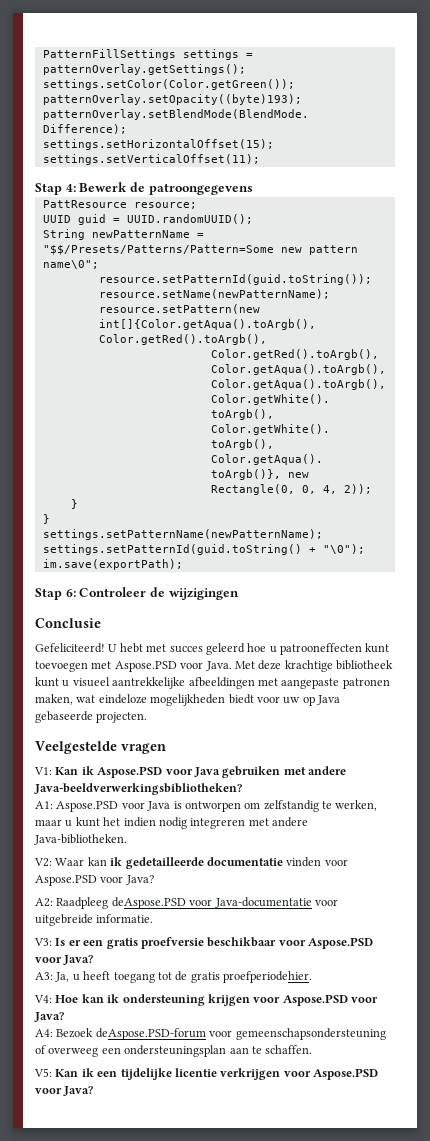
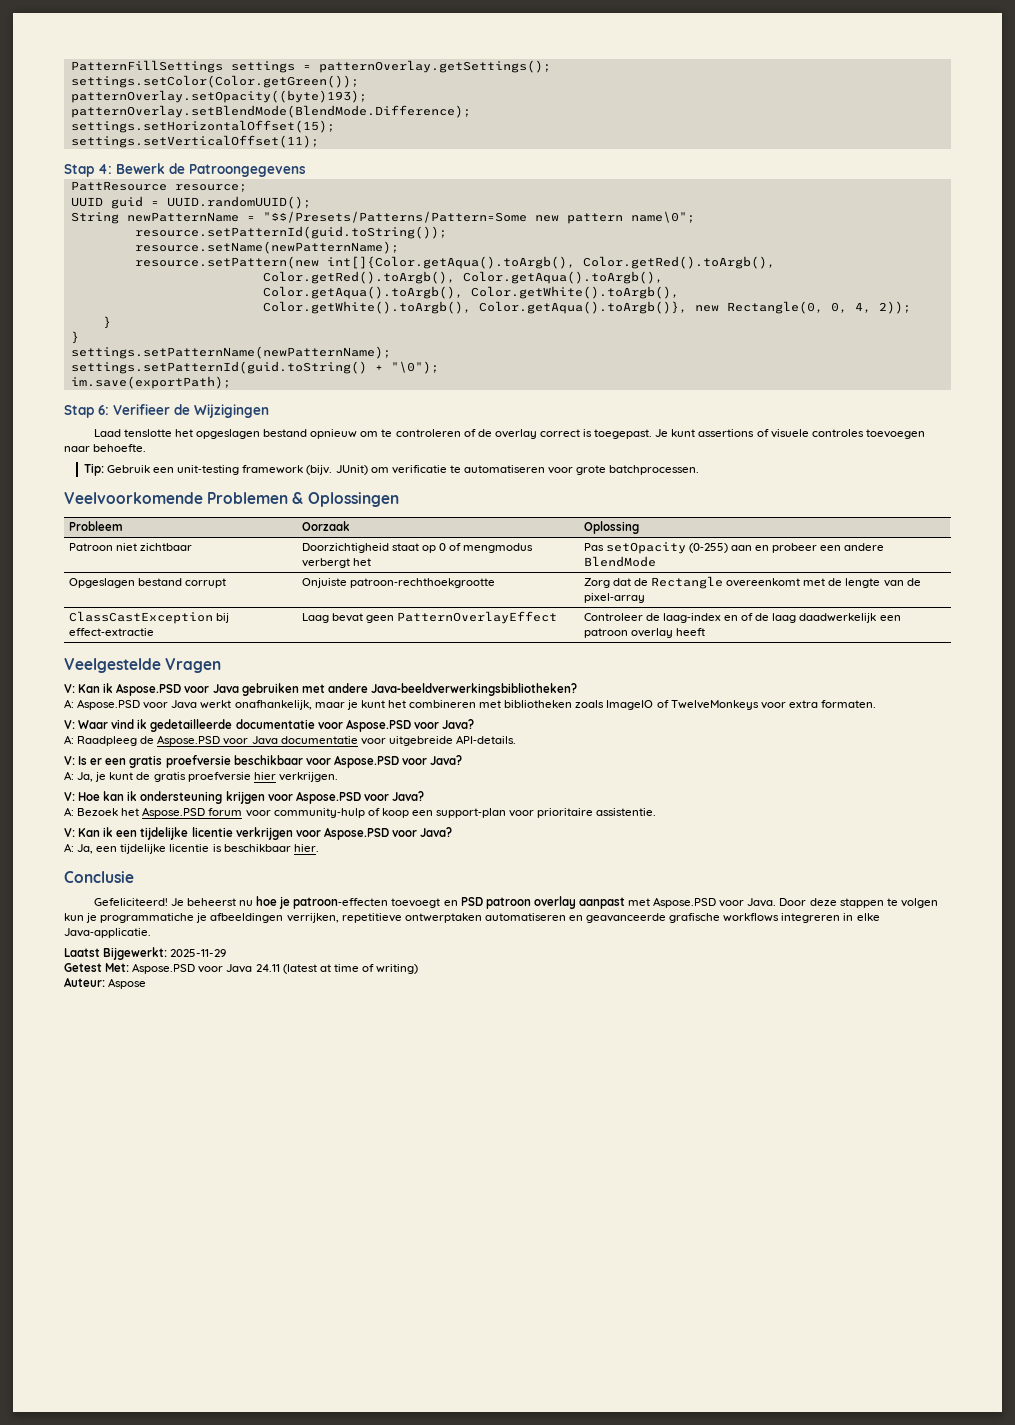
- Stap 4: Bewerk de patroongegevens
+ Stap 4: Bewerk de Patroongegevens
- Stap 6: Controleer de wijzigingen
- Conclusie
- Gefeliciteerd! U hebt met succes geleerd hoe u patrooneffecten kunt toevoegen met Aspose.PSD voor Java. Met deze krachtige bibliotheek kunt u visueel aantrekkelijke afbeeldingen met aangepaste patronen maken, wat eindeloze mogelijkheden biedt voor uw op Java gebaseerde projecten.
+ Stap 6: Verifieer de Wijzigingen
+ Laad tenslotte het opgeslagen bestand opnieuw om te controleren of de overlay correct is toegepast. Je kunt assertions of visuele controles toevoegen naar behoefte.
+ Tip: Gebruik een unit‑testing framework (bijv. JUnit) om verificatie te automatiseren voor grote batchprocessen.
+ Veelvoorkomende Problemen & Oplossingen
+ Probleem | Oorzaak | Oplossing
+ Patroon niet zichtbaar | Doorzichtigheid staat op 0 of mengmodus verbergt het | Pas setOpacity (0‑255) aan en probeer een andere BlendMode
+ Opgeslagen bestand corrupt | Onjuiste patroon‑rechthoekgrootte | Zorg dat de Rectangle overeenkomt met de lengte van de pixel‑array
+ ClassCastException bij effect‑extractie | Laag bevat geen PatternOverlayEffect | Controleer de laag‑index en of de laag daadwerkelijk een patroon overlay heeft
- Veelgestelde vragen
- V1: Kan ik Aspose.PSD voor Java gebruiken met andere Java‑beeldverwerkingsbibliotheken?
+ Veelgestelde Vragen
+ V: Kan ik Aspose.PSD voor Java gebruiken met andere Java‑beeldverwerkingsbibliotheken?
- A1: Aspose.PSD voor Java is ontworpen om zelfstandig te werken, maar u kunt het indien nodig integreren met andere Java-bibliotheken.
- V2: Waar kan ik gedetailleerde documentatie vinden voor Aspose.PSD voor Java?
- A2: Raadpleeg deAspose.PSD voor Java-documentatie voor uitgebreide informatie.
- V3: Is er een gratis proefversie beschikbaar voor Aspose.PSD voor Java?
+ A: Aspose.PSD voor Java werkt onafhankelijk, maar je kunt het combineren met bibliotheken zoals ImageIO of TwelveMonkeys voor extra formaten.
+ V: Waar vind ik gedetailleerde documentatie voor Aspose.PSD voor Java?
+ A: Raadpleeg de Aspose.PSD voor Java documentatie voor uitgebreide API‑details.
+ V: Is er een gratis proefversie beschikbaar voor Aspose.PSD voor Java?
- A3: Ja, u heeft toegang tot de gratis proefperiodehier.
- V4: Hoe kan ik ondersteuning krijgen voor Aspose.PSD voor Java?
+ A: Ja, je kunt de gratis proefversie hier verkrijgen.
+ V: Hoe kan ik ondersteuning krijgen voor Aspose.PSD voor Java?
- A4: Bezoek deAspose.PSD-forum voor gemeenschapsondersteuning of overweeg een ondersteuningsplan aan te schaffen.
- V5: Kan ik een tijdelijke licentie verkrijgen voor Aspose.PSD voor Java?
+ A: Bezoek het Aspose.PSD forum voor community‑hulp of koop een support‑plan voor prioritaire assistentie.
+ V: Kan ik een tijdelijke licentie verkrijgen voor Aspose.PSD voor Java?
+ A: Ja, een tijdelijke licentie is beschikbaar hier.
+ Conclusie
+ Gefeliciteerd! Je beheerst nu hoe je patroon‑effecten toevoegt en PSD patroon overlay aanpast met Aspose.PSD voor Java. Door deze stappen te volgen kun je programmatiche je afbeeldingen verrijken, repetitieve ontwerptaken automatiseren en geavanceerde grafische workflows integreren in elke Java‑applicatie.
+ Laatst Bijgewerkt: 2025-11-29
+ Getest Met: Aspose.PSD voor Java 24.11 (latest at time of writing)
+ Auteur: Aspose

